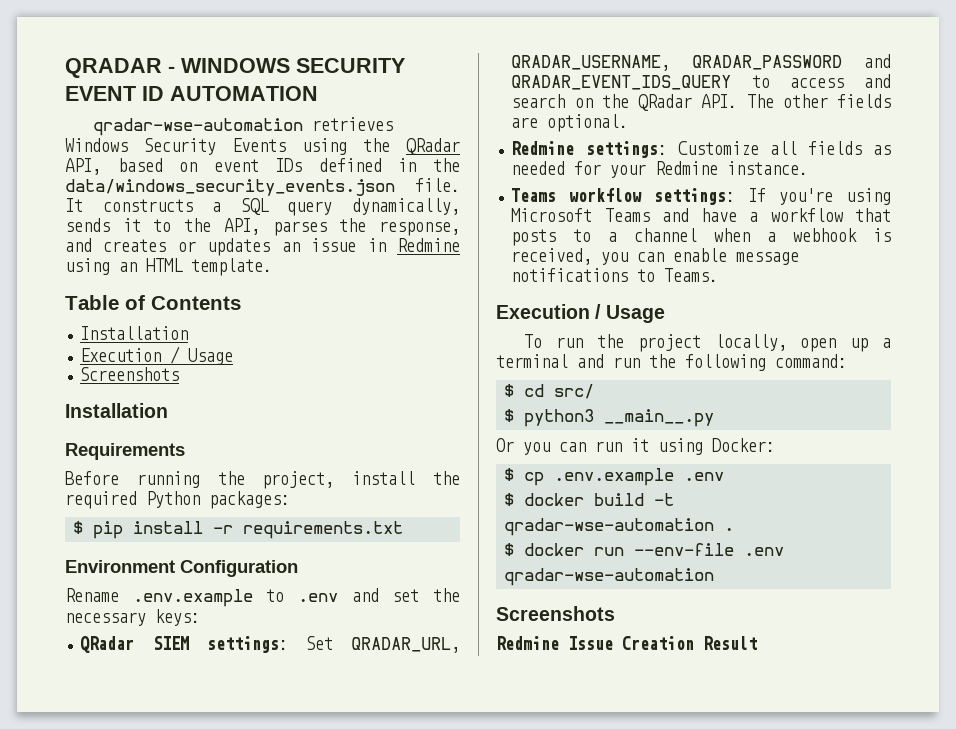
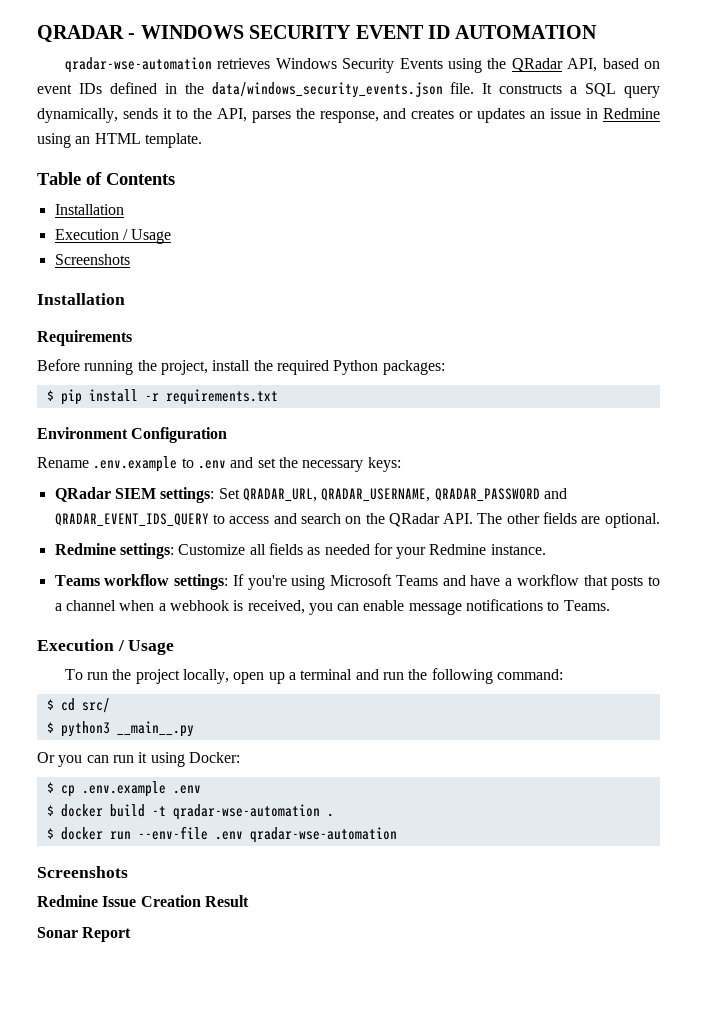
+ Sonar Report

